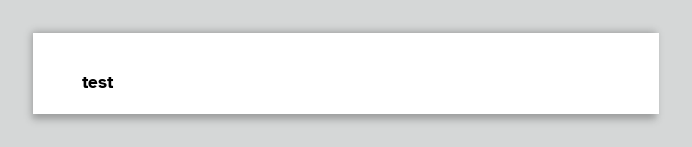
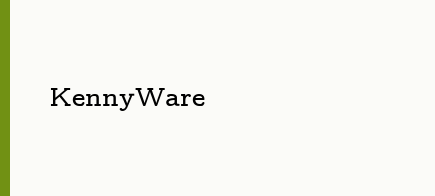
- test
+ KennyWare

